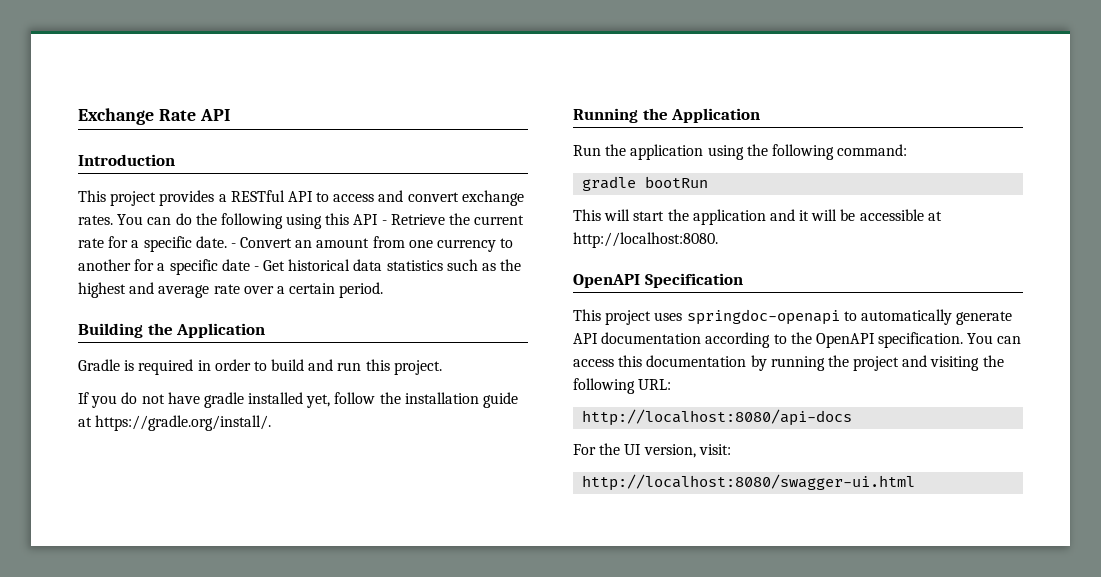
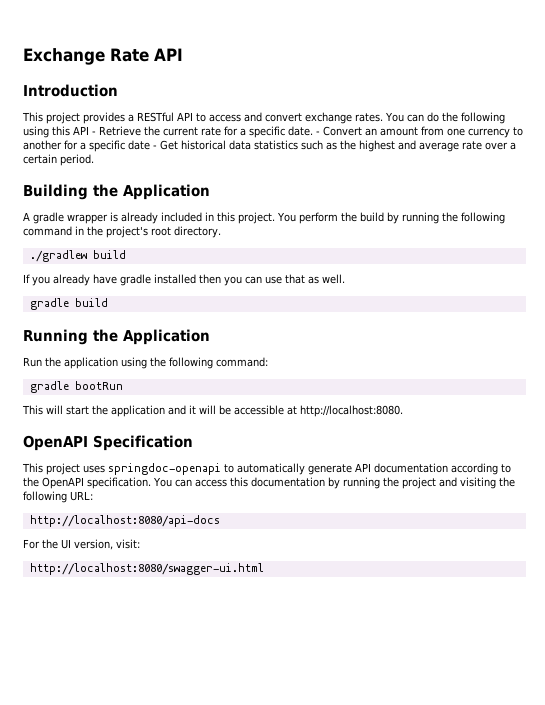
- Gradle is required in order to build and run this project.
+ A gradle wrapper is already included in this project. You perform the build by running the following command in the project's root directory.
+ ./gradlew build
- If you do not have gradle installed yet, follow the installation guide at https://gradle.org/install/.
+ If you already have gradle installed then you can use that as well.
+ gradle build

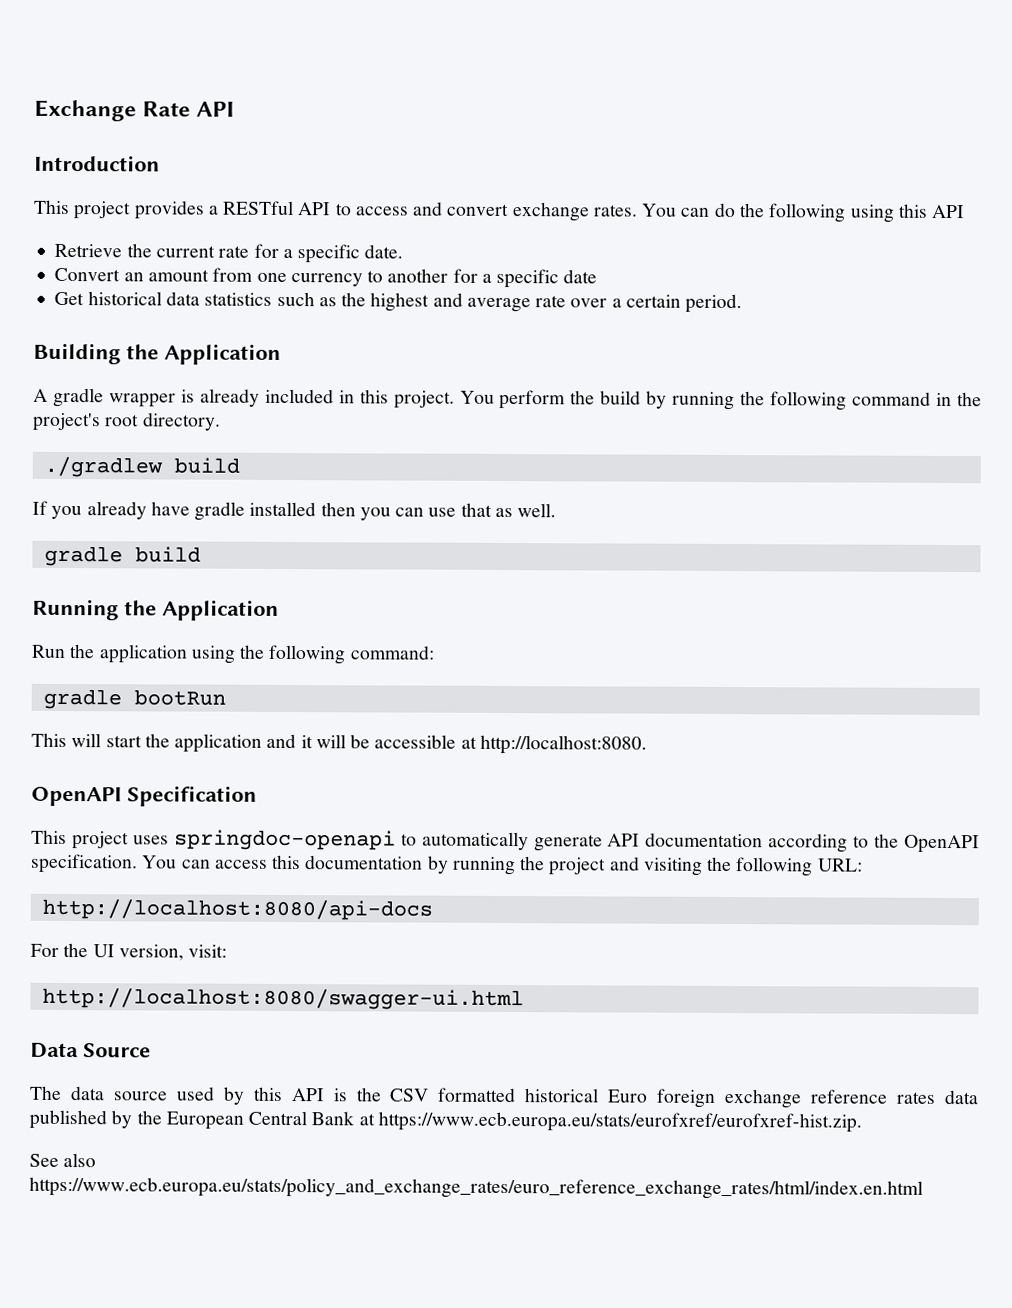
- You can do the following using this API - Retrieve the current rate for a specific date. - Convert an amount from one currency to another for a specific date - Get historical data statistics such as the highest and average rate over a certain period.
+ You can do the following using this API
+ Retrieve the current rate for a specific date.
+ Convert an amount from one currency to another for a specific date
+ Get historical data statistics such as the highest and average rate over a certain period.
+ Data Source
+ The data source used by this API is the CSV formatted historical Euro foreign exchange reference rates data published by the European Central Bank at https://www.ecb.europa.eu/stats/eurofxref/eurofxref-hist.zip.
+ See also https://www.ecb.europa.eu/stats/policy_and_exchange_rates/euro_reference_exchange_rates/html/index.en.html

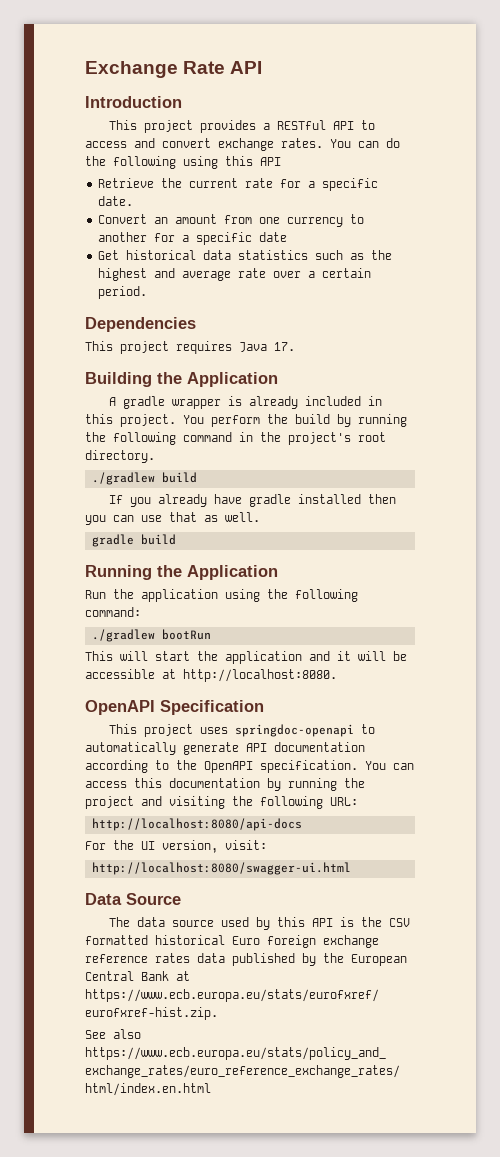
+ Dependencies
+ This project requires Java 17.
- gradle bootRun
+ ./gradlew bootRun

